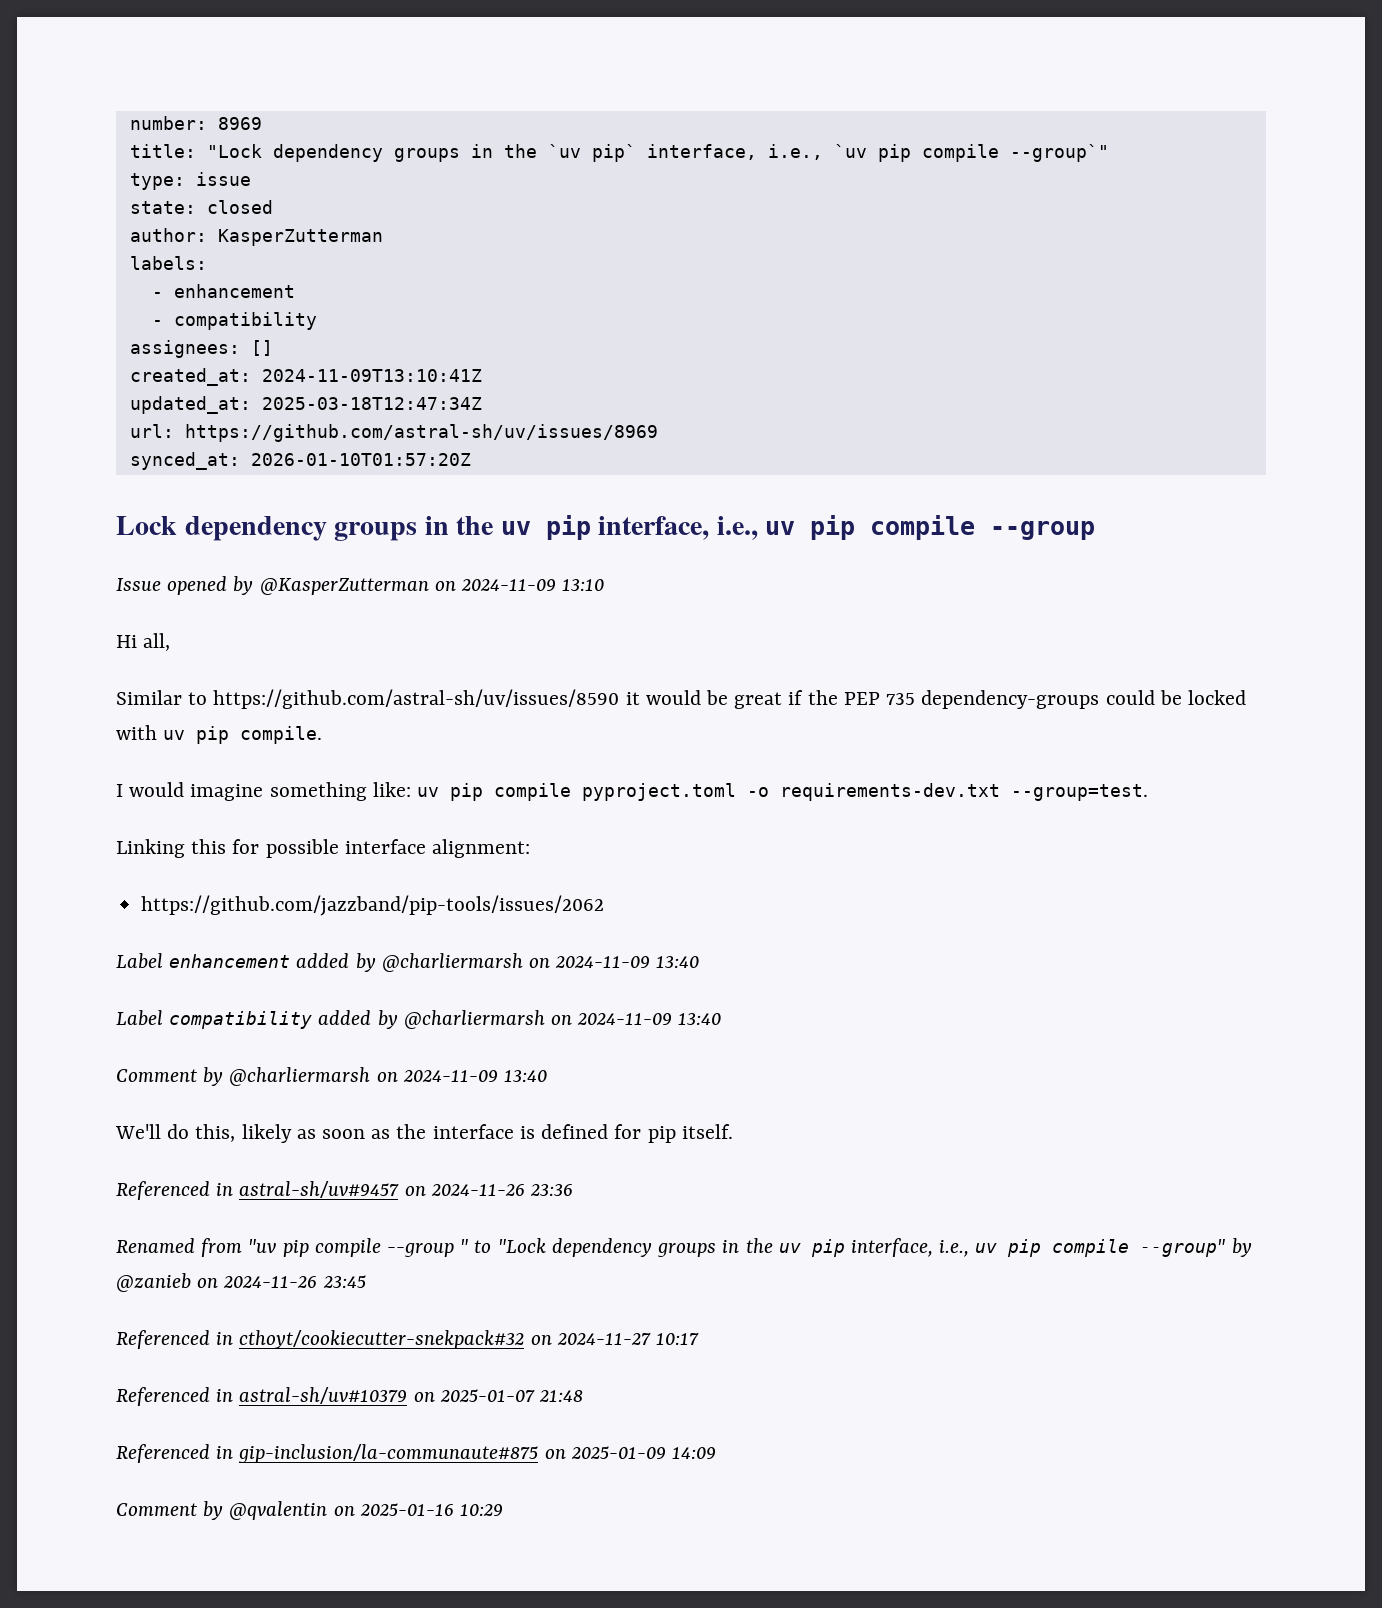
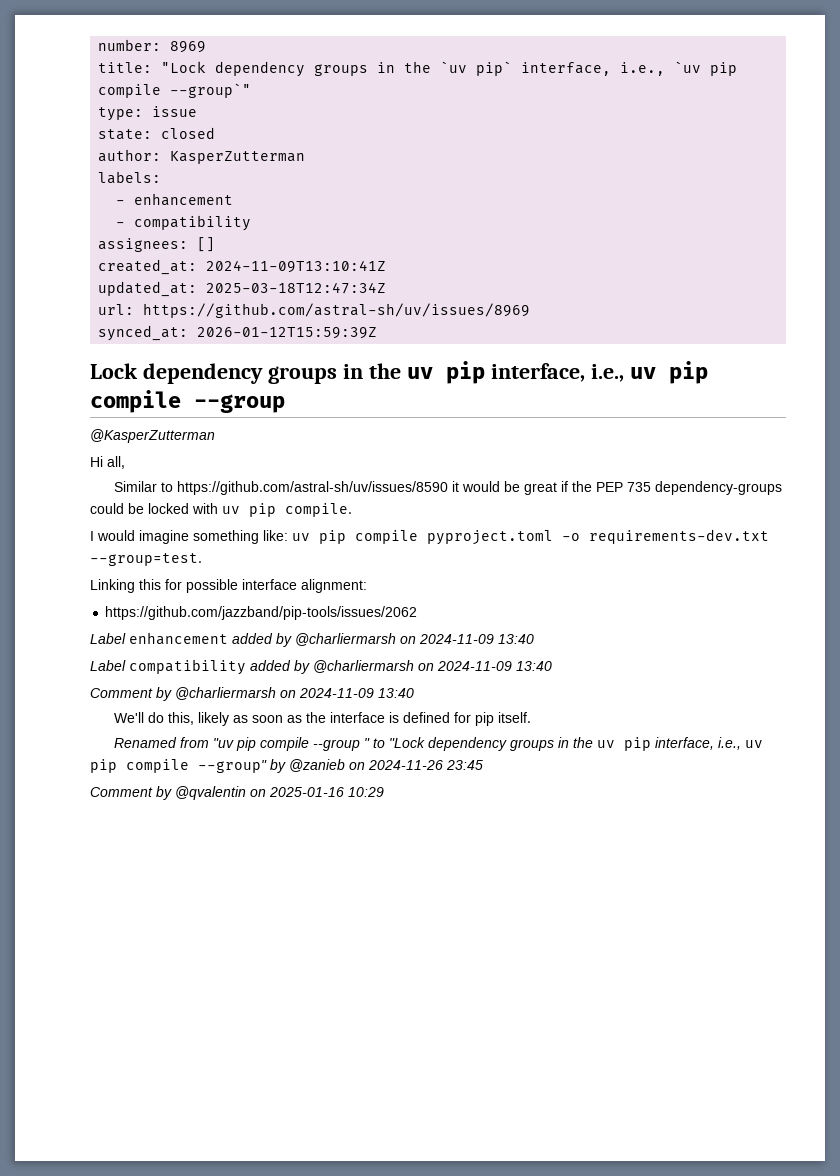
- synced_at: 2026-01-10T01:57:20Z
+ synced_at: 2026-01-12T15:59:39Z
- Issue opened by @KasperZutterman on 2024-11-09 13:10
+ @KasperZutterman
- Referenced in astral-sh/uv#9457 on 2024-11-26 23:36
- Referenced in cthoyt/cookiecutter-snekpack#32 on 2024-11-27 10:17
- Referenced in astral-sh/uv#10379 on 2025-01-07 21:48
- Referenced in gip-inclusion/la-communaute#875 on 2025-01-09 14:09

